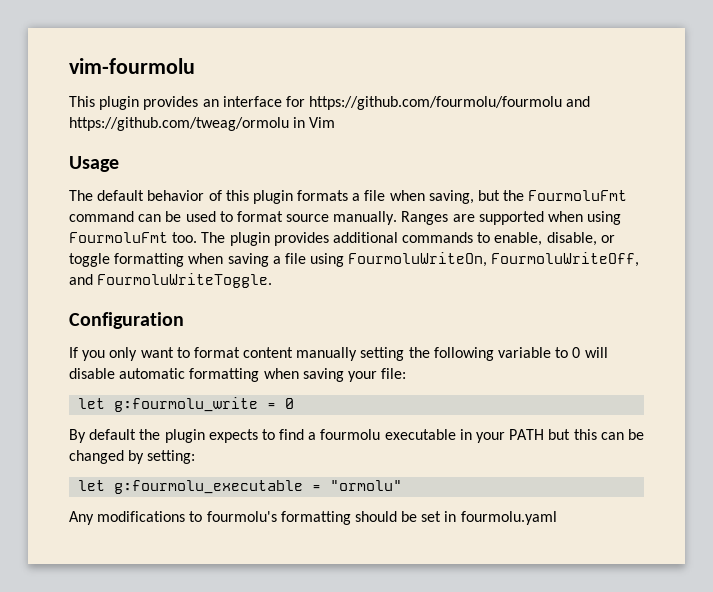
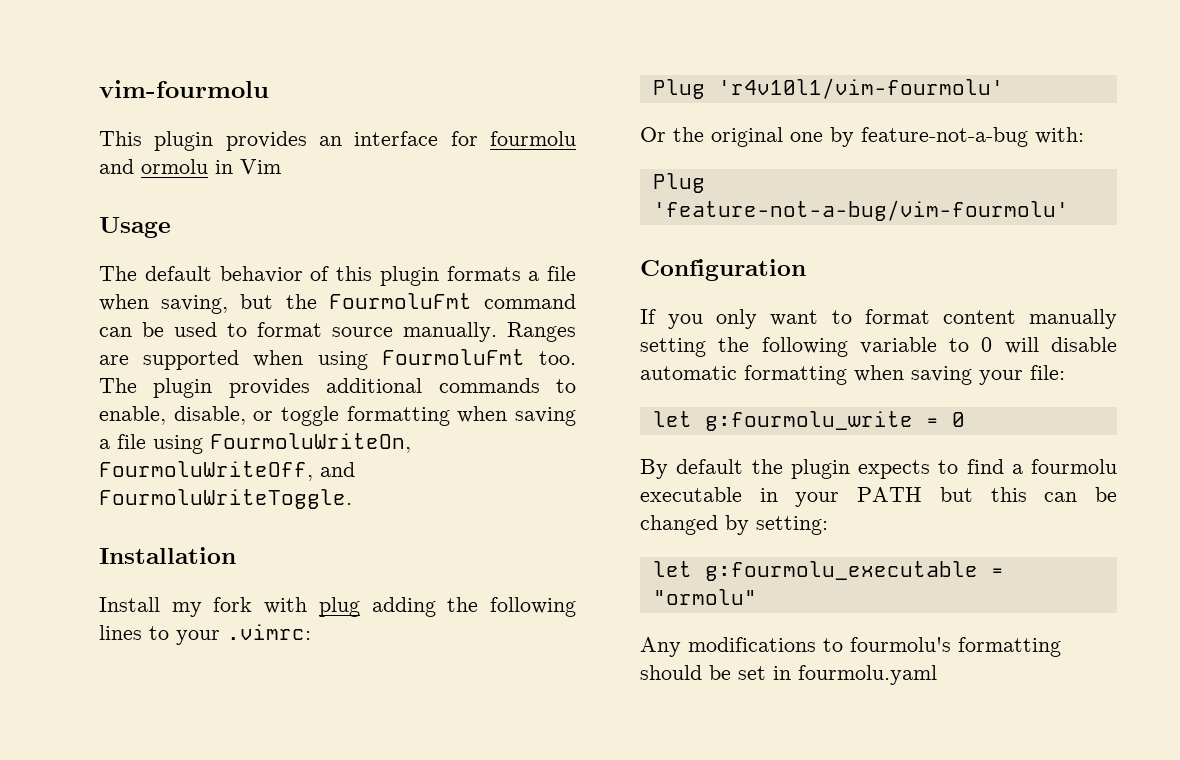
- This plugin provides an interface for https://github.com/fourmolu/fourmolu and https://github.com/tweag/ormolu in Vim
+ This plugin provides an interface for fourmolu and ormolu in Vim
+ Installation
+ Install my fork with plug adding the following lines to your .vimrc:
+ Plug 'r4v10l1/vim-fourmolu'
+ Or the original one by feature-not-a-bug with:
+ Plug 'feature-not-a-bug/vim-fourmolu'

